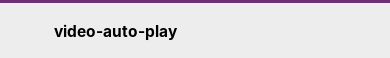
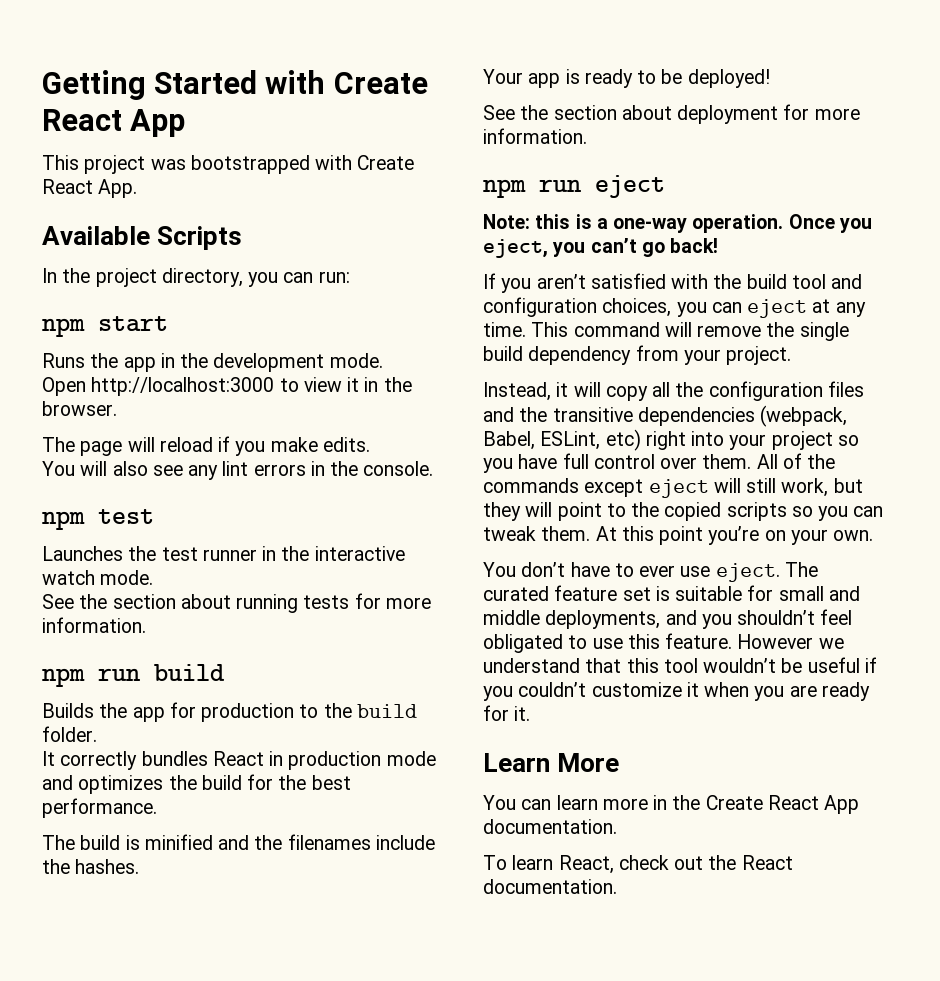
- video-auto-play
+ Getting Started with Create React App
+ This project was bootstrapped with Create React App.
+ Available Scripts
+ In the project directory, you can run:
+ npm start
+ Runs the app in the development mode.
+ Open http://localhost:3000 to view it in the browser.
+ The page will reload if you make edits.
+ You will also see any lint errors in the console.
+ npm test
+ Launches the test runner in the interactive watch mode.
+ See the section about running tests for more information.
+ npm run build
+ Builds the app for production to the build folder.
+ It correctly bundles React in production mode and optimizes the build for the best performance.
+ The build is minified and the filenames include the hashes.
+ Your app is ready to be deployed!
+ See the section about deployment for more information.
+ npm run eject
+ Note: this is a one-way operation. Once you eject, you can’t go back!
+ If you aren’t satisfied with the build tool and configuration choices, you can eject at any time. This command will remove the single build dependency from your project.
+ Instead, it will copy all the configuration files and the transitive dependencies (webpack, Babel, ESLint, etc) right into your project so you have full control over them. All of the commands except eject will still work, but they will point to the copied scripts so you can tweak them. At this point you’re on your own.
+ You don’t have to ever use eject. The curated feature set is suitable for small and middle deployments, and you shouldn’t feel obligated to use this feature. However we understand that this tool wouldn’t be useful if you couldn’t customize it when you are ready for it.
+ Learn More
+ You can learn more in the Create React App documentation.
+ To learn React, check out the React documentation.

